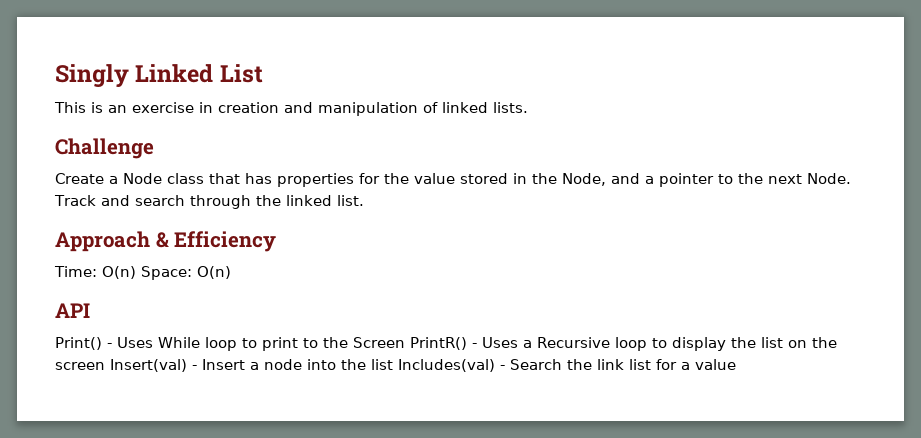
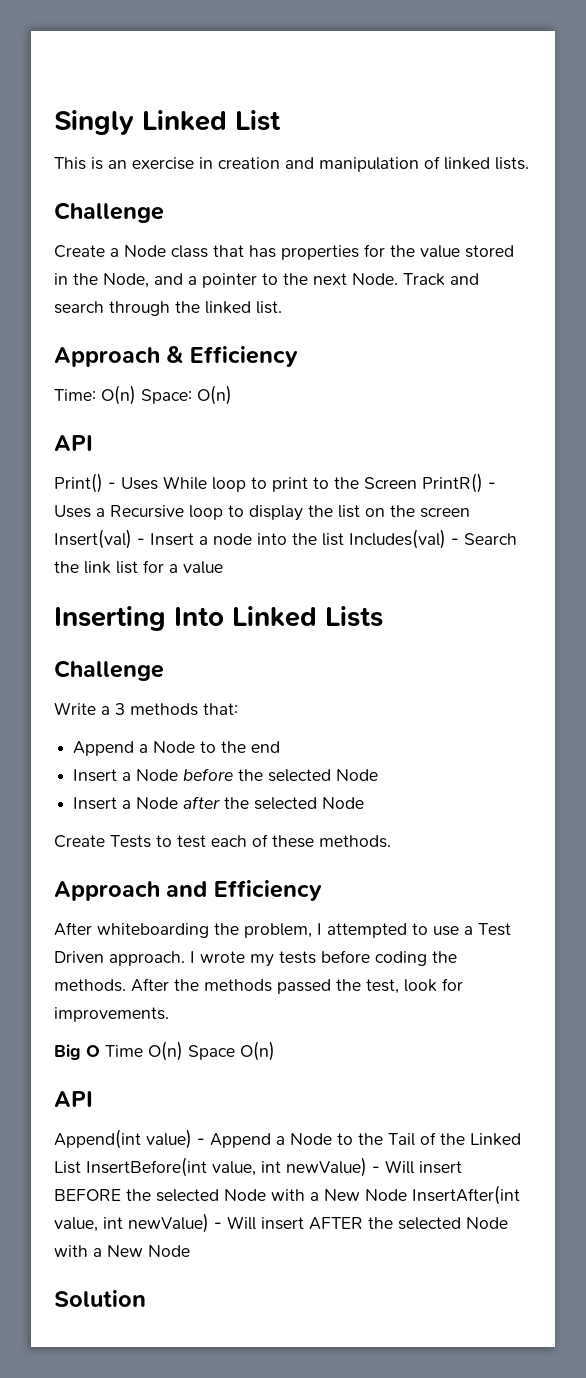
+ Inserting Into Linked Lists
+ Challenge
+ Write a 3 methods that:
+ Append a Node to the end
+ Insert a Node before the selected Node
+ Insert a Node after the selected Node
+ Create Tests to test each of these methods.
+ Approach and Efficiency
+ After whiteboarding the problem, I attempted to use a Test Driven approach. I wrote my tests before coding the methods. After the methods passed the test, look for improvements.
+ Big O Time O(n) Space O(n)
+ API
+ Append(int value) - Append a Node to the Tail of the Linked List InsertBefore(int value, int newValue) - Will insert BEFORE the selected Node with a New Node InsertAfter(int value, int newValue) - Will insert AFTER the selected Node with a New Node
+ Solution

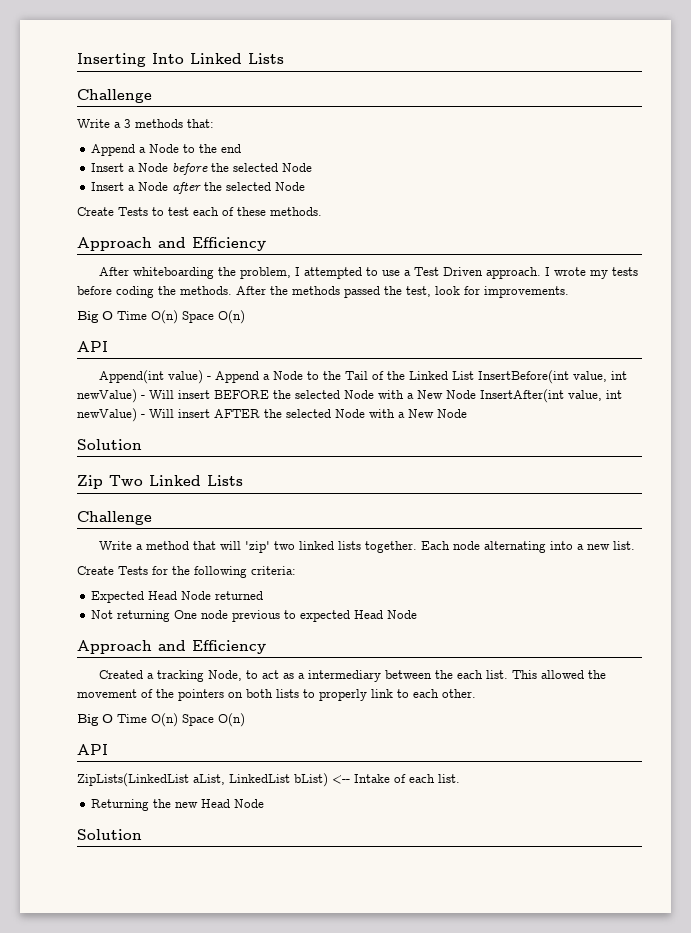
- Singly Linked List
- This is an exercise in creation and manipulation of linked lists.
- Challenge
- Create a Node class that has properties for the value stored in the Node, and a pointer to the next Node. Track and search through the linked list.
- Approach & Efficiency
- Time: O(n) Space: O(n)
- API
- Print() - Uses While loop to print to the Screen PrintR() - Uses a Recursive loop to display the list on the screen Insert(val) - Insert a node into the list Includes(val) - Search the link list for a value
+ Zip Two Linked Lists
+ Challenge
+ Write a method that will 'zip' two linked lists together. Each node alternating into a new list.
+ Create Tests for the following criteria:
+ Expected Head Node returned
+ Not returning One node previous to expected Head Node
+ Approach and Efficiency
+ Created a tracking Node, to act as a intermediary between the each list. This allowed the movement of the pointers on both lists to properly link to each other.
+ Big O Time O(n) Space O(n)
+ API
+ ZipLists(LinkedList aList, LinkedList bList) <-- Intake of each list.
+ Returning the new Head Node
+ Solution

